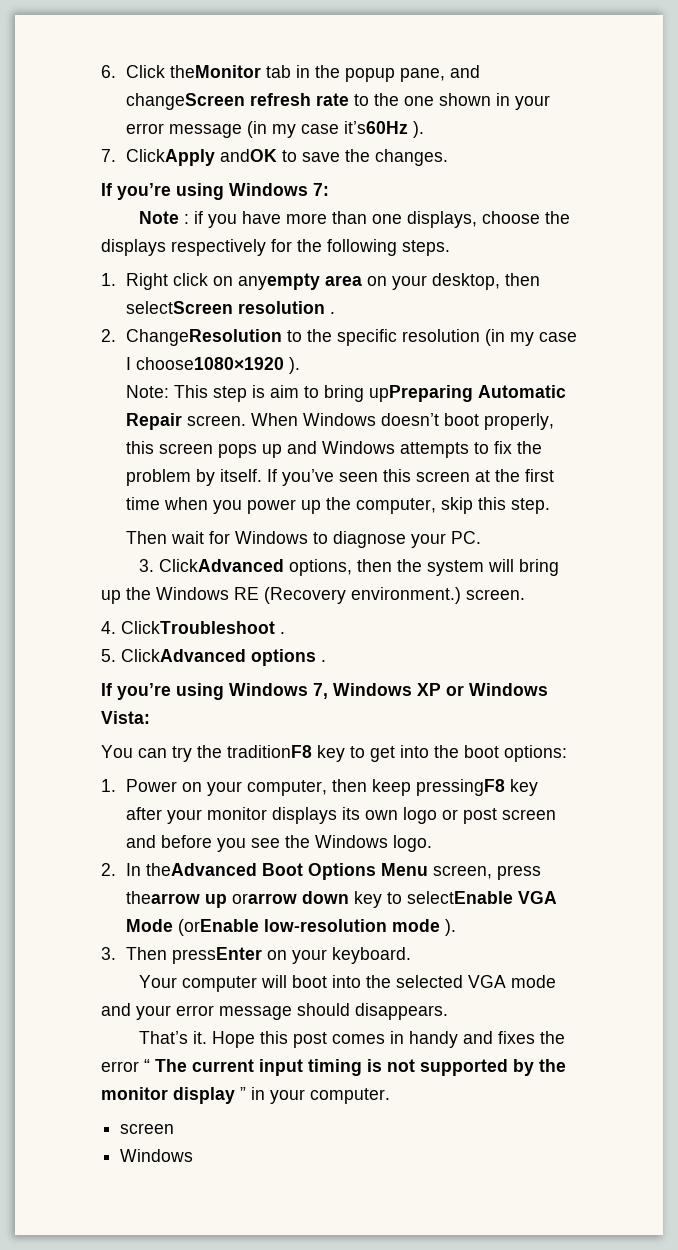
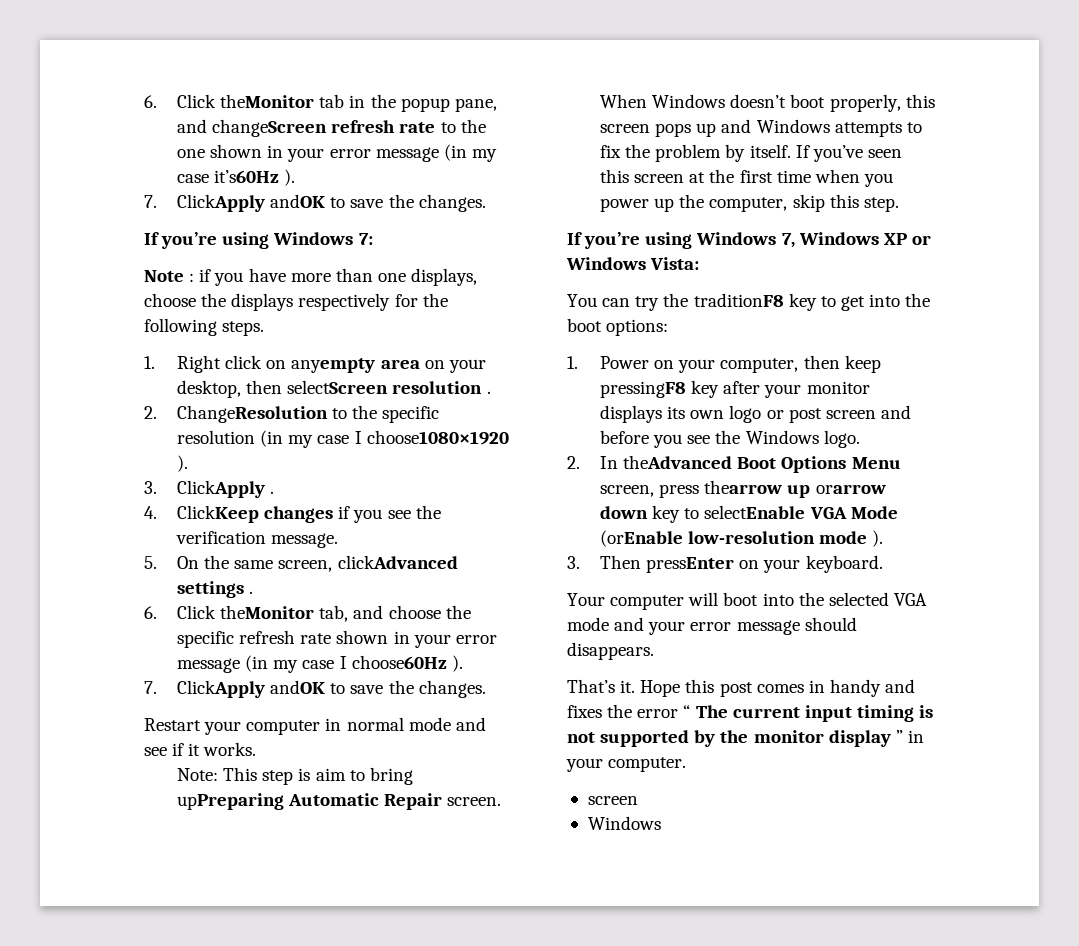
+ 3. ClickApply .
+ 4. ClickKeep changes if you see the verification message.
+ 5. On the same screen, clickAdvanced settings .
+ 6. Click theMonitor tab, and choose the specific refresh rate shown in your error message (in my case I choose60Hz ).
+ 7. ClickApply andOK to save the changes.
+ Restart your computer in normal mode and see if it works.
- Then wait for Windows to diagnose your PC.
- 3. ClickAdvanced options, then the system will bring up the Windows RE (Recovery environment.) screen.
- 4. ClickTroubleshoot .
- 5. ClickAdvanced options .

